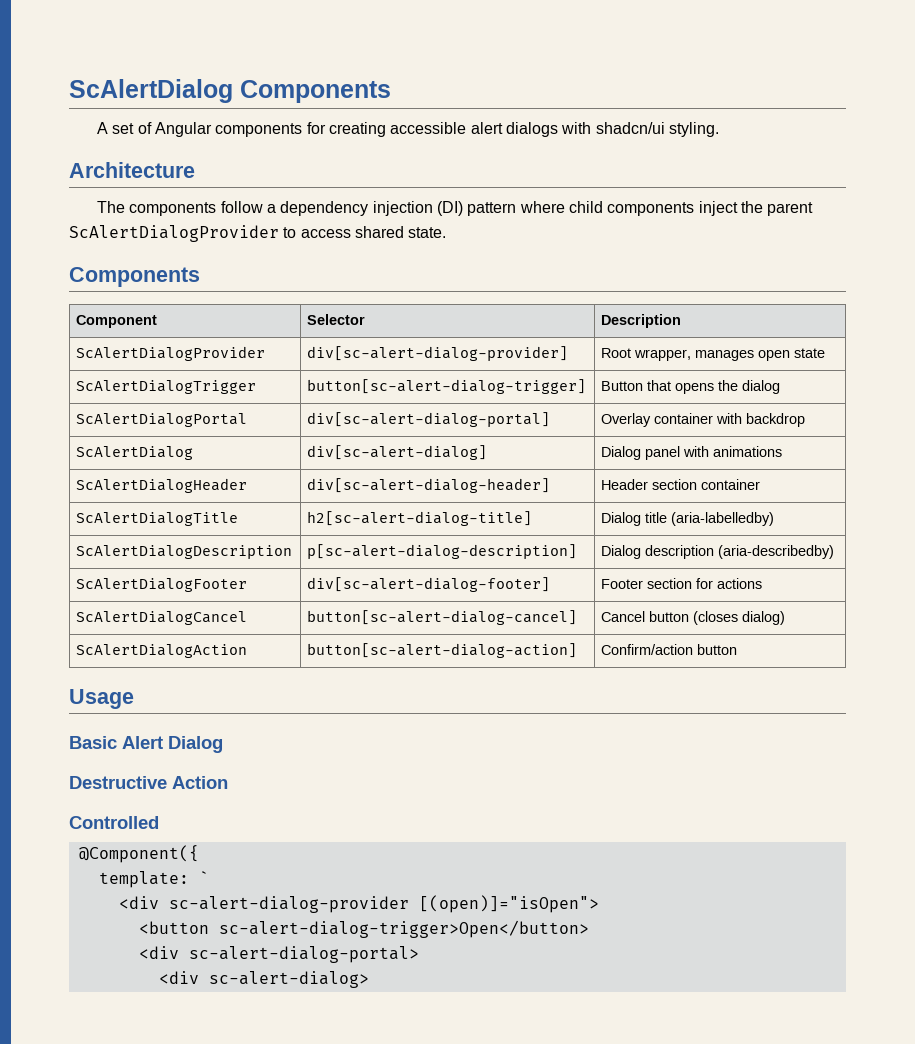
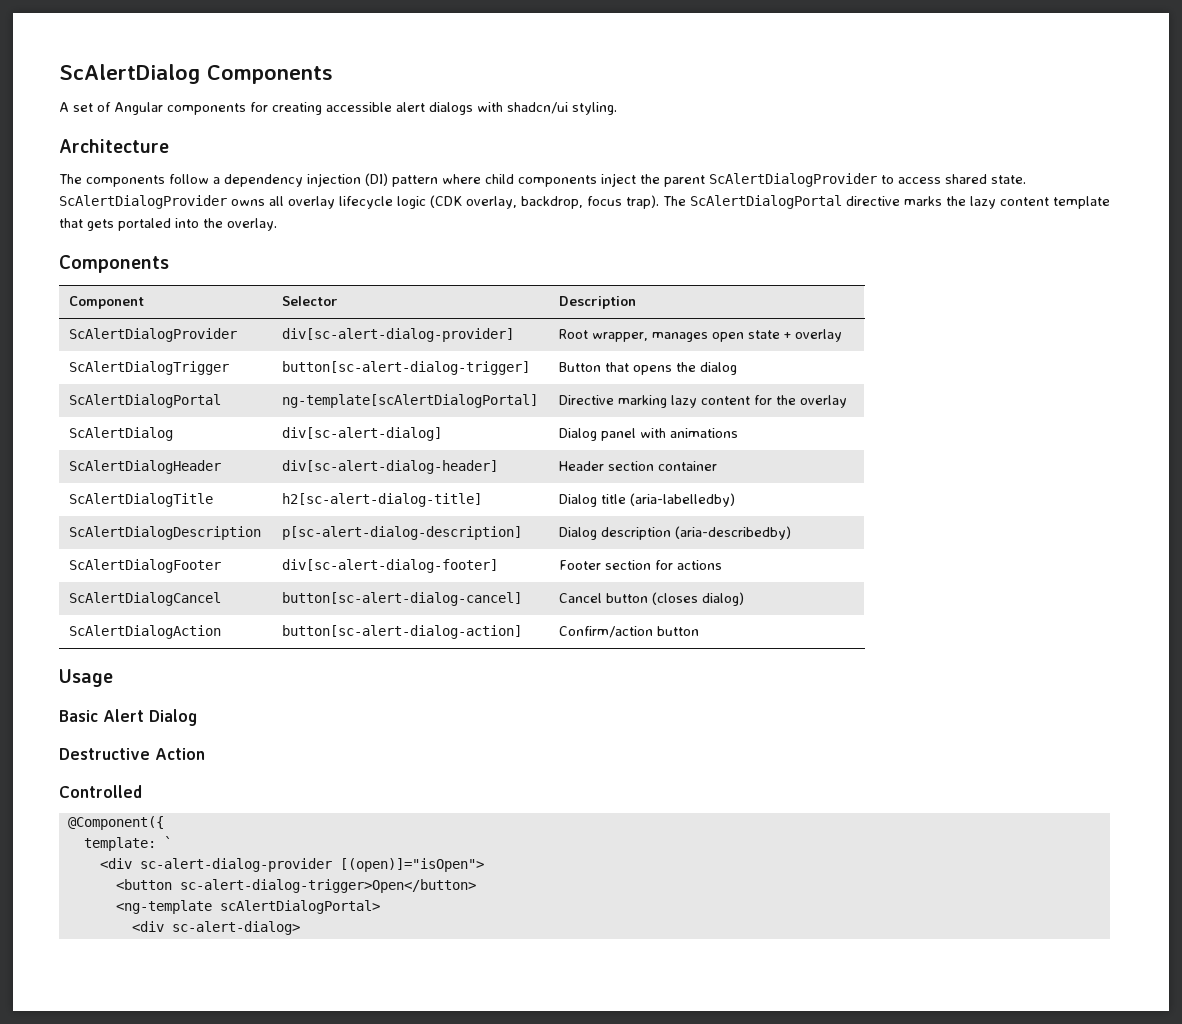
+ ScAlertDialogProvider owns all overlay lifecycle logic (CDK overlay, backdrop, focus trap). The ScAlertDialogPortal directive marks the lazy content template that gets portaled into the overlay.
- ScAlertDialogProvider | div[sc-alert-dialog-provider] | Root wrapper, manages open state
+ ScAlertDialogProvider | div[sc-alert-dialog-provider] | Root wrapper, manages open state + overlay
- ScAlertDialogPortal | div[sc-alert-dialog-portal] | Overlay container with backdrop
+ ScAlertDialogPortal | ng-template[scAlertDialogPortal] | Directive marking lazy content for the overlay
- <div sc-alert-dialog-portal>
+ <ng-template scAlertDialogPortal>

